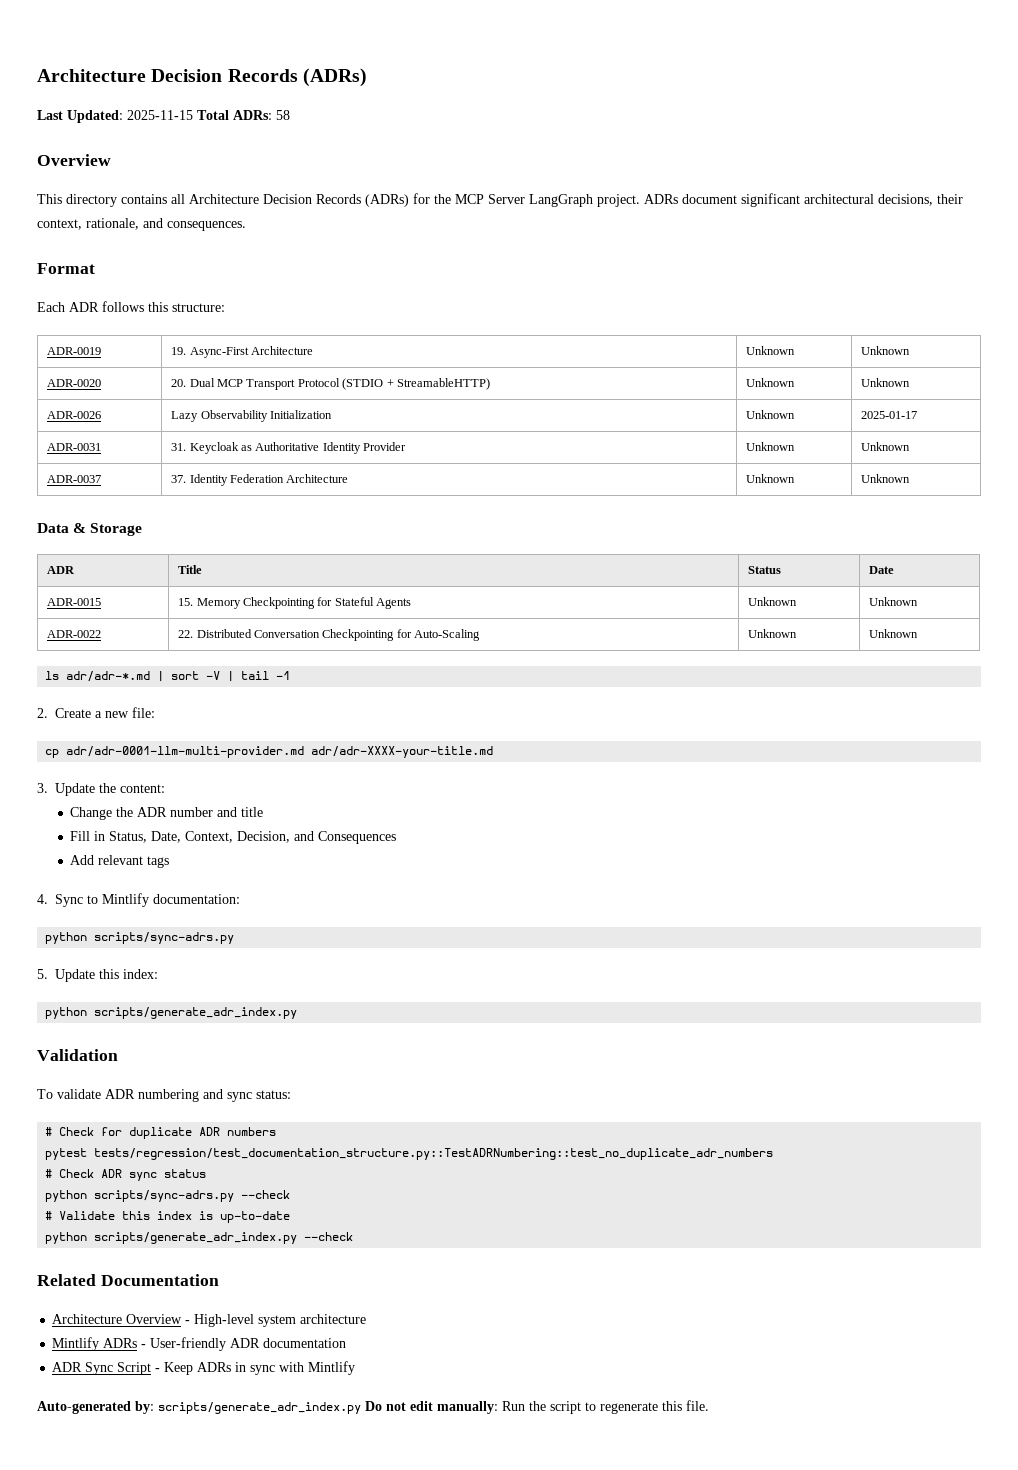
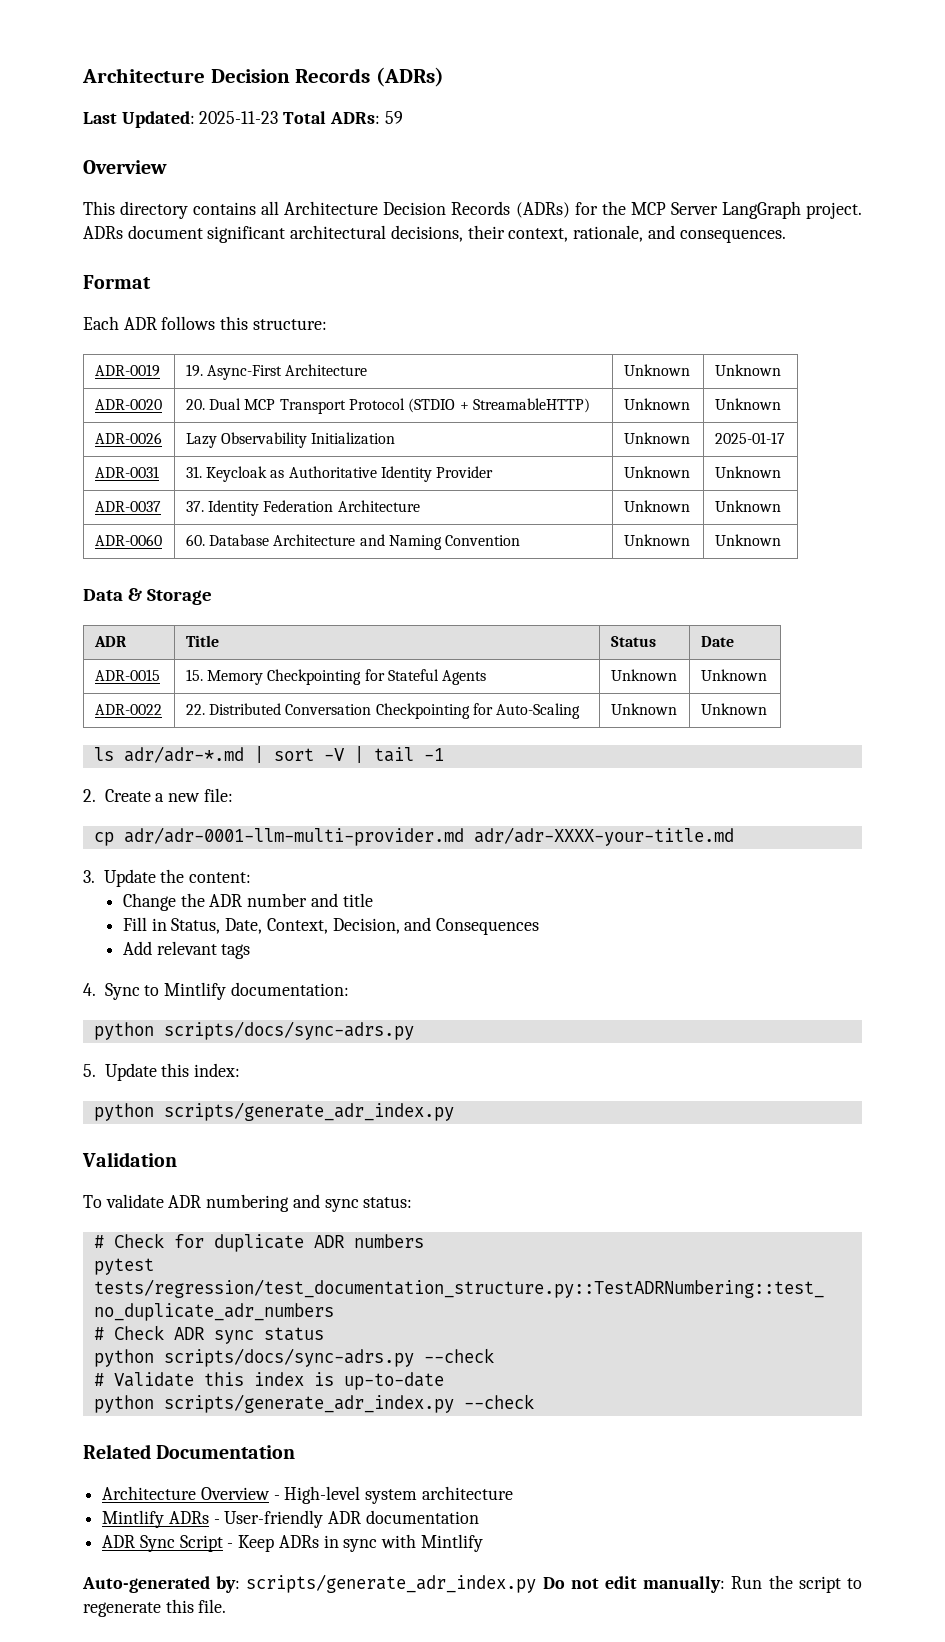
- Last Updated: 2025-11-15 Total ADRs: 58
+ Last Updated: 2025-11-23 Total ADRs: 59
+ ADR-0060 | 60. Database Architecture and Naming Convention | Unknown | Unknown
  4. Sync to Mintlify documentation:
- python scripts/sync-adrs.py
+ python scripts/docs/sync-adrs.py
- python scripts/sync-adrs.py --check
+ python scripts/docs/sync-adrs.py --check

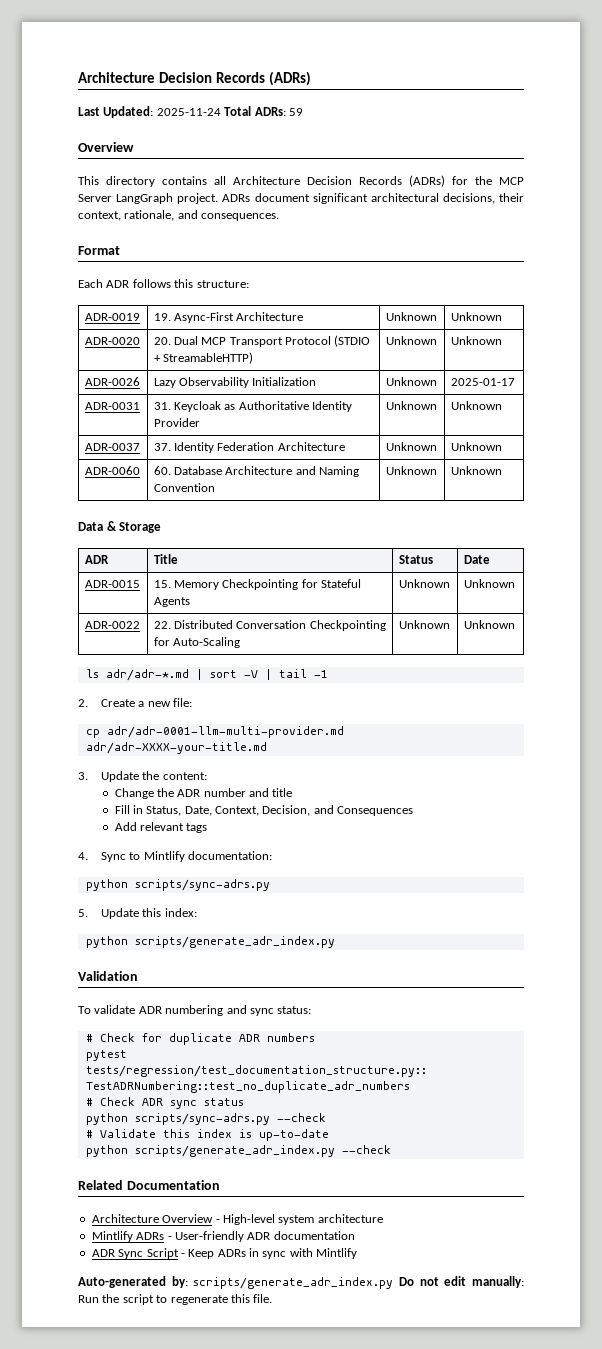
- Last Updated: 2025-11-23 Total ADRs: 59
+ Last Updated: 2025-11-24 Total ADRs: 59
  4. Sync to Mintlify documentation:
- python scripts/docs/sync-adrs.py
+ python scripts/sync-adrs.py
- python scripts/docs/sync-adrs.py --check
+ python scripts/sync-adrs.py --check

